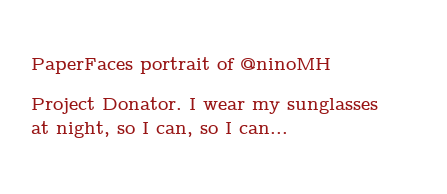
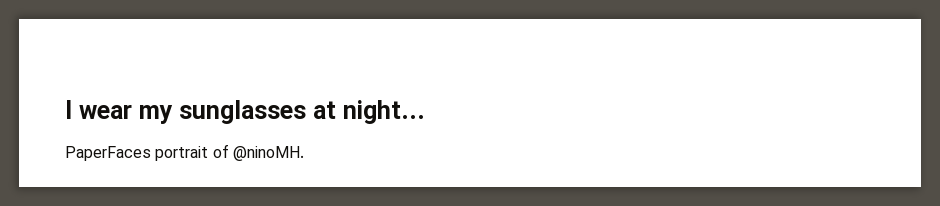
- PaperFaces portrait of @ninoMH
- Project Donator. I wear my sunglasses at night, so I can, so I can...
+ I wear my sunglasses at night...
+ PaperFaces portrait of @ninoMH.

